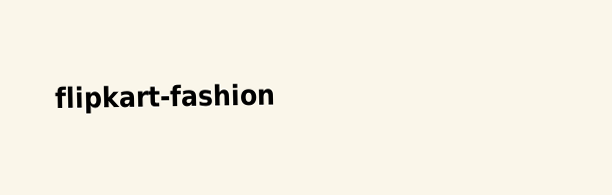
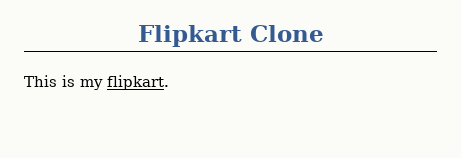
- flipkart-fashion
+ Flipkart Clone
+ This is my flipkart.

